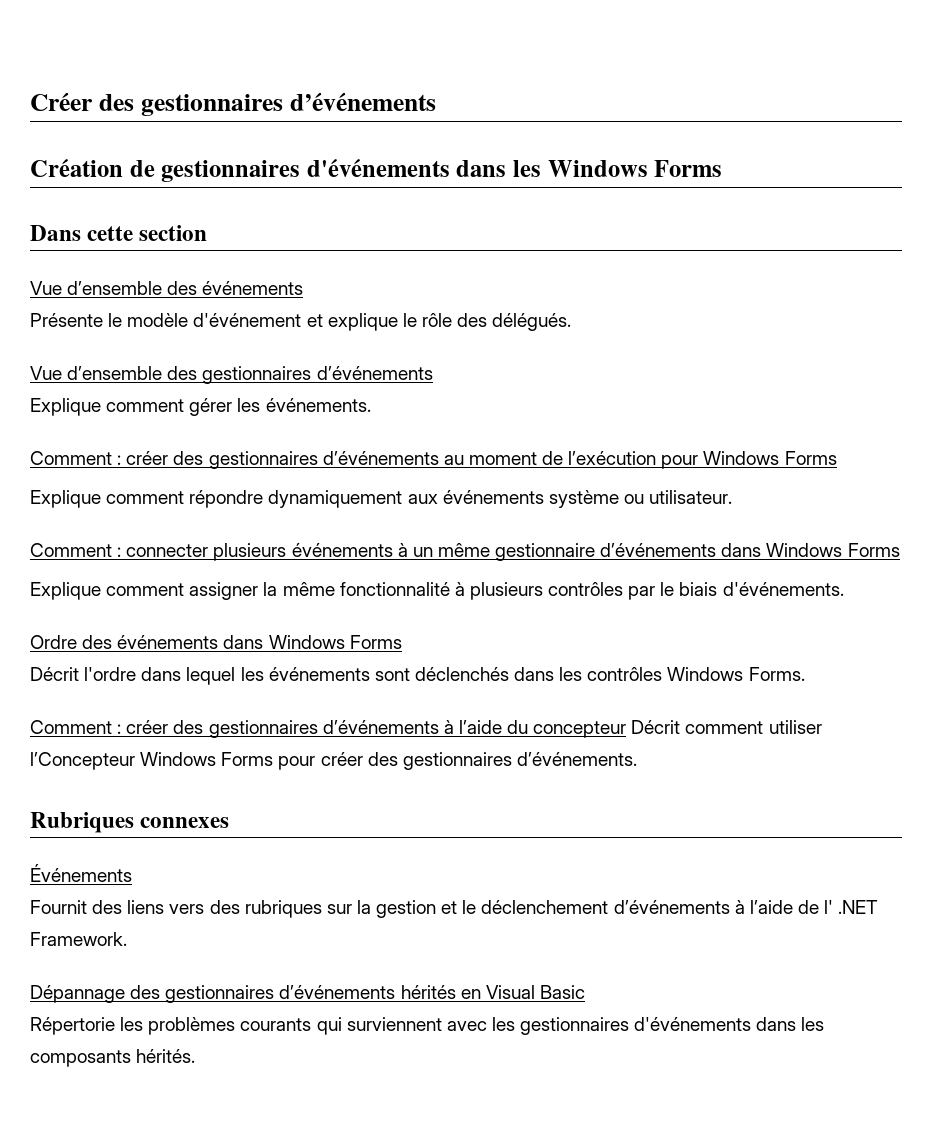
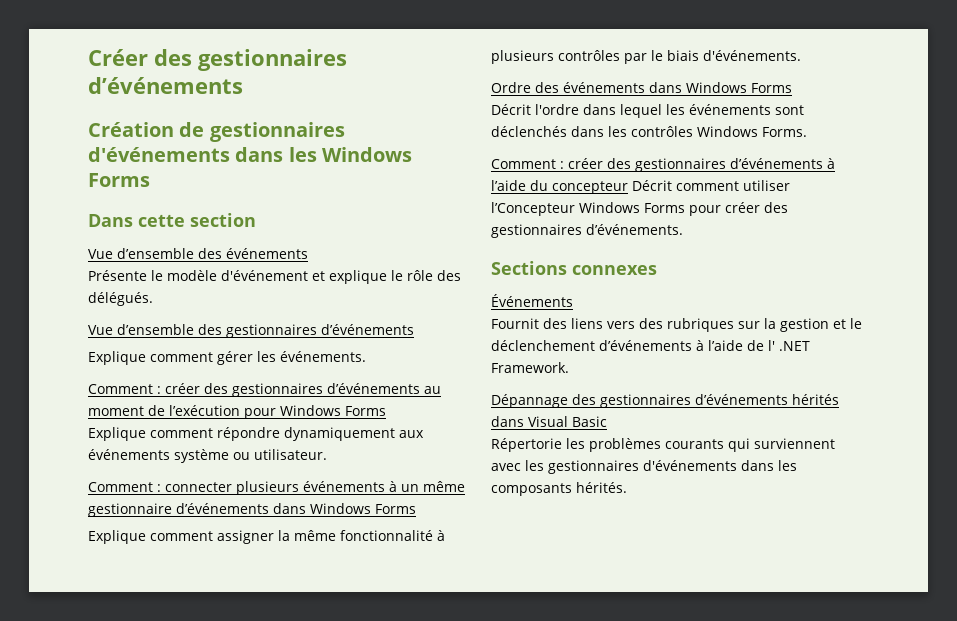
- Rubriques connexes
+ Sections connexes
- Dépannage des gestionnaires d’événements hérités en Visual Basic
+ Dépannage des gestionnaires d’événements hérités dans Visual Basic

